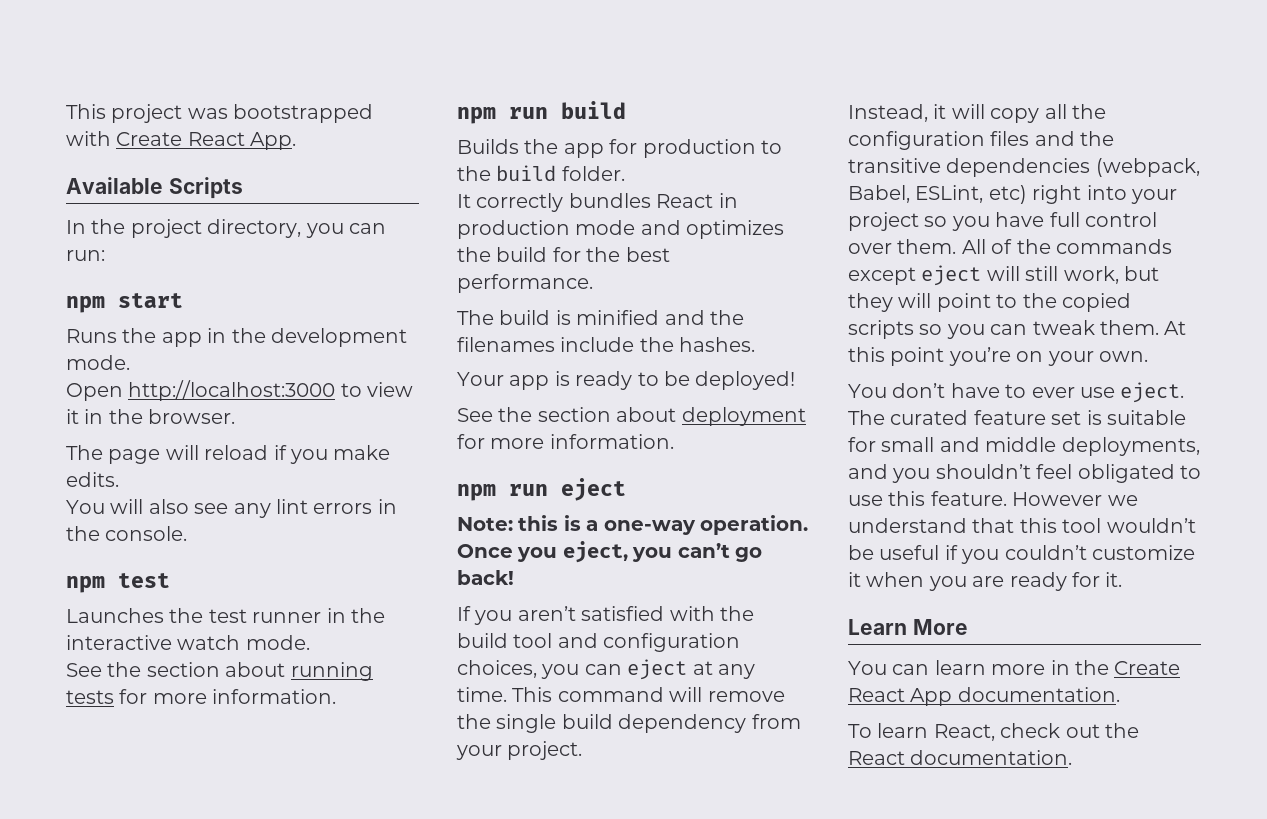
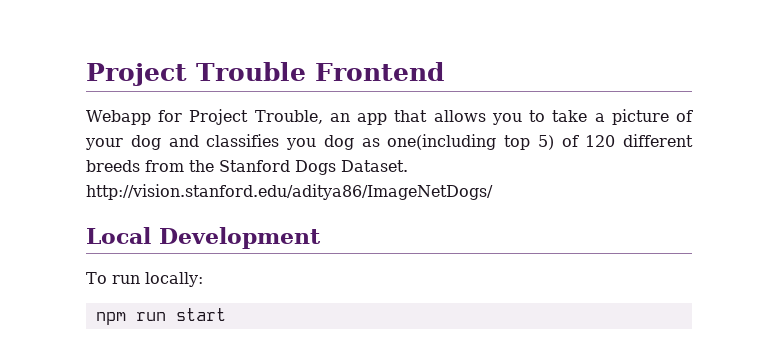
- This project was bootstrapped with Create React App.
- Available Scripts
- In the project directory, you can run:
- npm start
- Runs the app in the development mode.
- Open http://localhost:3000 to view it in the browser.
- The page will reload if you make edits.
- You will also see any lint errors in the console.
- npm test
- Launches the test runner in the interactive watch mode.
- See the section about running tests for more information.
- npm run build
- Builds the app for production to the build folder.
- It correctly bundles React in production mode and optimizes the build for the best performance.
- The build is minified and the filenames include the hashes.
- Your app is ready to be deployed!
- See the section about deployment for more information.
- npm run eject
- Note: this is a one-way operation. Once you eject, you can’t go back!
- If you aren’t satisfied with the build tool and configuration choices, you can eject at any time. This command will remove the single build dependency from your project.
- Instead, it will copy all the configuration files and the transitive dependencies (webpack, Babel, ESLint, etc) right into your project so you have full control over them. All of the commands except eject will still work, but they will point to the copied scripts so you can tweak them. At this point you’re on your own.
- You don’t have to ever use eject. The curated feature set is suitable for small and middle deployments, and you shouldn’t feel obligated to use this feature. However we understand that this tool wouldn’t be useful if you couldn’t customize it when you are ready for it.
- Learn More
- You can learn more in the Create React App documentation.
- To learn React, check out the React documentation.
+ Project Trouble Frontend
+ Webapp for Project Trouble, an app that allows you to take a picture of your dog and classifies you dog as one(including top 5) of 120 different breeds from the Stanford Dogs Dataset. http://vision.stanford.edu/aditya86/ImageNetDogs/
+ Local Development
+ To run locally:
+ npm run start

